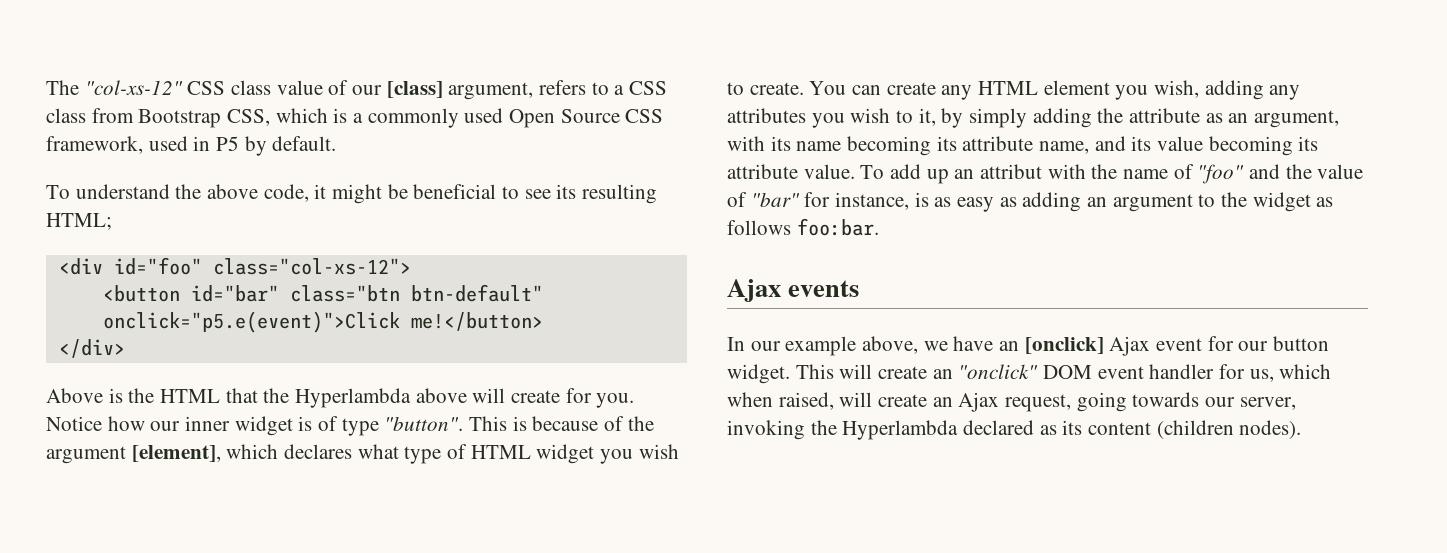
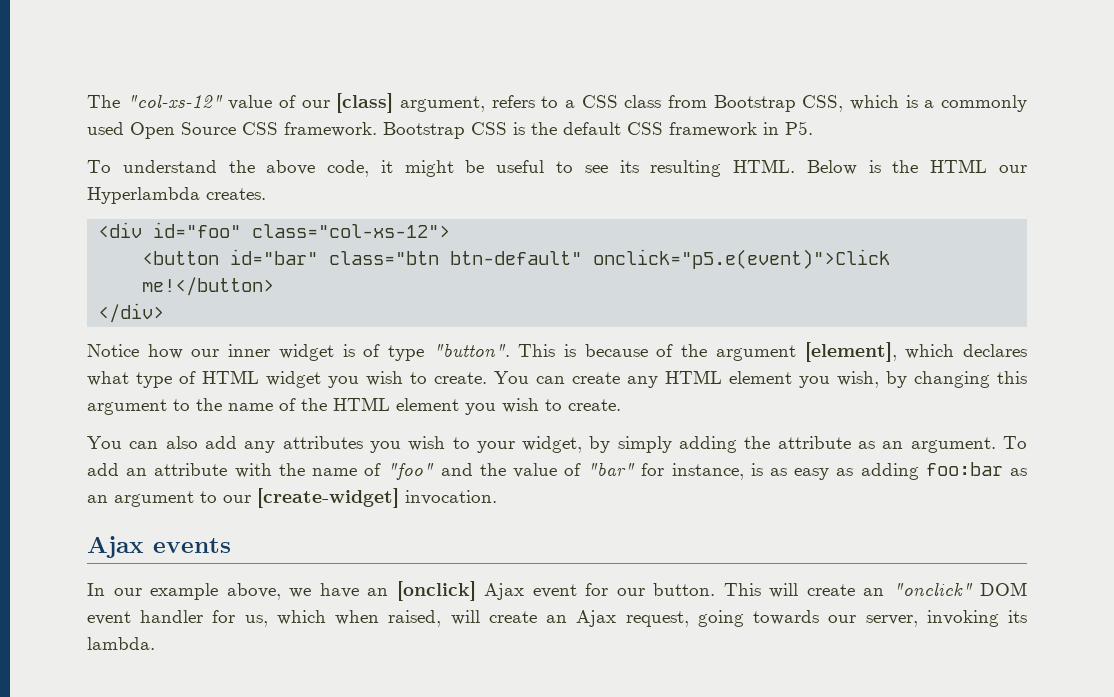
- The "col-xs-12" CSS class value of our [class] argument, refers to a CSS class from Bootstrap CSS, which is a commonly used Open Source CSS framework, used in P5 by default.
+ The "col-xs-12" value of our [class] argument, refers to a CSS class from Bootstrap CSS, which is a commonly used Open Source CSS framework. Bootstrap CSS is the default CSS framework in P5.
- To understand the above code, it might be beneficial to see its resulting HTML;
+ To understand the above code, it might be useful to see its resulting HTML. Below is the HTML our Hyperlambda creates.
- Above is the HTML that the Hyperlambda above will create for you.
- You can create any HTML element you wish, adding any attributes you wish to it, by simply adding the attribute as an argument, with its name becoming its attribute name, and its value becoming its attribute value. To add up an attribut with the name of "foo" and the value of "bar" for instance, is as easy as adding an argument to the widget as follows foo:bar.
+ You can create any HTML element you wish, by changing this argument to the name of the HTML element you wish to create.
+ You can also add any attributes you wish to your widget, by simply adding the attribute as an argument. To add an attribute with the name of "foo" and the value of "bar" for instance, is as easy as adding foo:bar as an argument to our [create-widget] invocation.
- In our example above, we have an [onclick] Ajax event for our button widget.
+ In our example above, we have an [onclick] Ajax event for our button.
- This will create an "onclick" DOM event handler for us, which when raised, will create an Ajax request, going towards our server, invoking the Hyperlambda declared as its content (children nodes).
+ This will create an "onclick" DOM event handler for us, which when raised, will create an Ajax request, going towards our server, invoking its lambda.

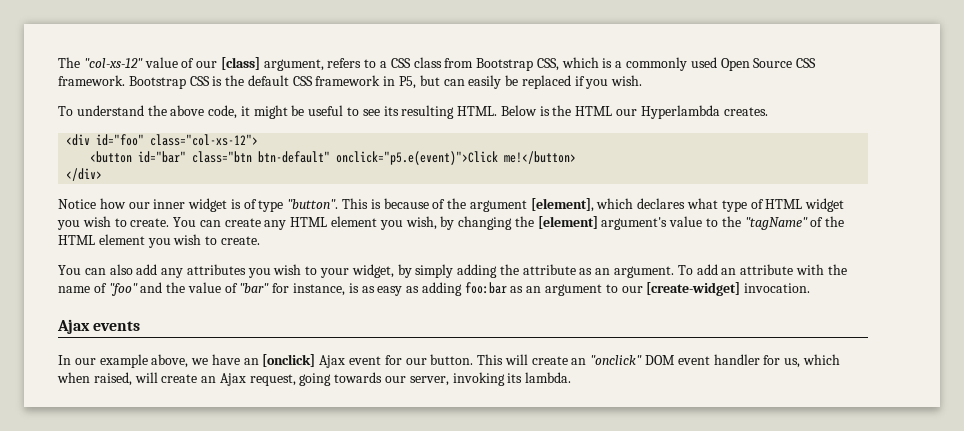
- Bootstrap CSS is the default CSS framework in P5.
+ Bootstrap CSS is the default CSS framework in P5, but can easily be replaced if you wish.
- You can create any HTML element you wish, by changing this argument to the name of the HTML element you wish to create.
+ You can create any HTML element you wish, by changing the [element] argument's value to the "tagName" of the HTML element you wish to create.

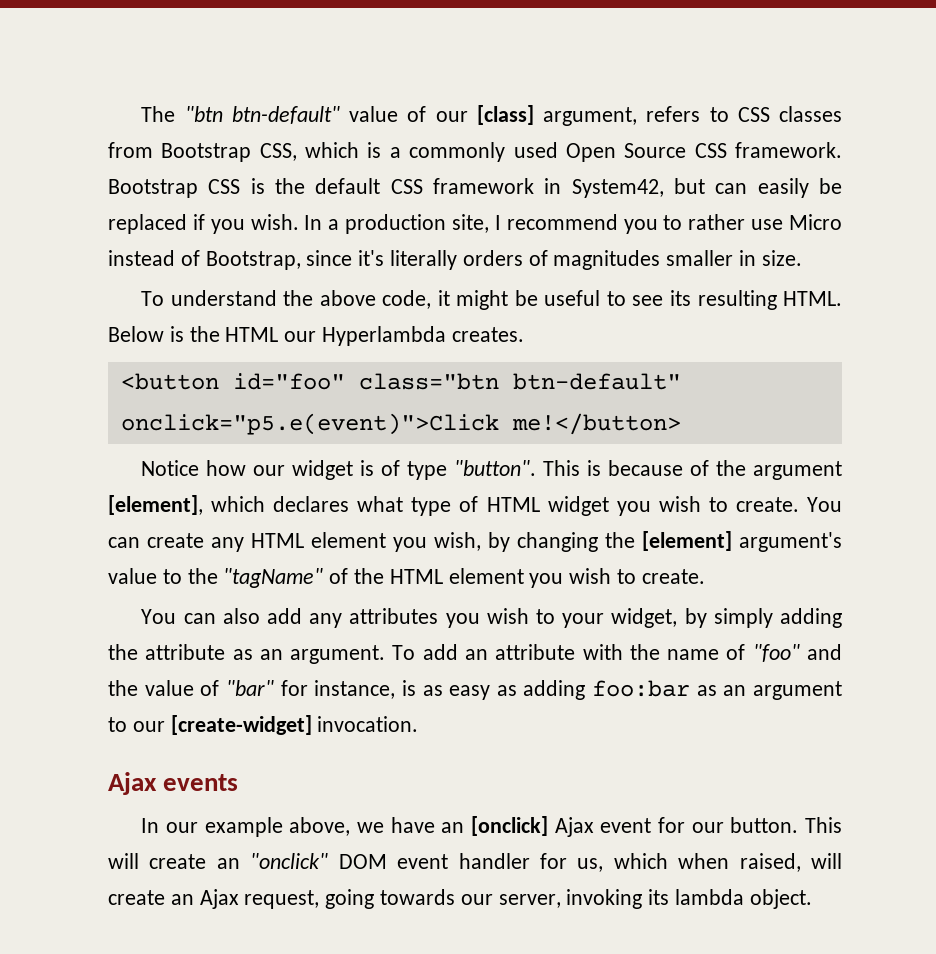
- The "col-xs-12" value of our [class] argument, refers to a CSS class from Bootstrap CSS, which is a commonly used Open Source CSS framework.
+ The "btn btn-default" value of our [class] argument, refers to CSS classes from Bootstrap CSS, which is a commonly used Open Source CSS framework.
- Bootstrap CSS is the default CSS framework in P5, but can easily be replaced if you wish.
+ Bootstrap CSS is the default CSS framework in System42, but can easily be replaced if you wish. In a production site, I recommend you to rather use Micro instead of Bootstrap, since it's literally orders of magnitudes smaller in size.
- <div id="foo" class="col-xs-12">
- <button id="bar" class="btn btn-default" onclick="p5.e(event)">Click me!</button>
+ <button id="foo" class="btn btn-default" onclick="p5.e(event)">Click me!</button>
- </div>
- Notice how our inner widget is of type "button".
+ Notice how our widget is of type "button".
- This will create an "onclick" DOM event handler for us, which when raised, will create an Ajax request, going towards our server, invoking its lambda.
+ This will create an "onclick" DOM event handler for us, which when raised, will create an Ajax request, going towards our server, invoking its lambda object.

